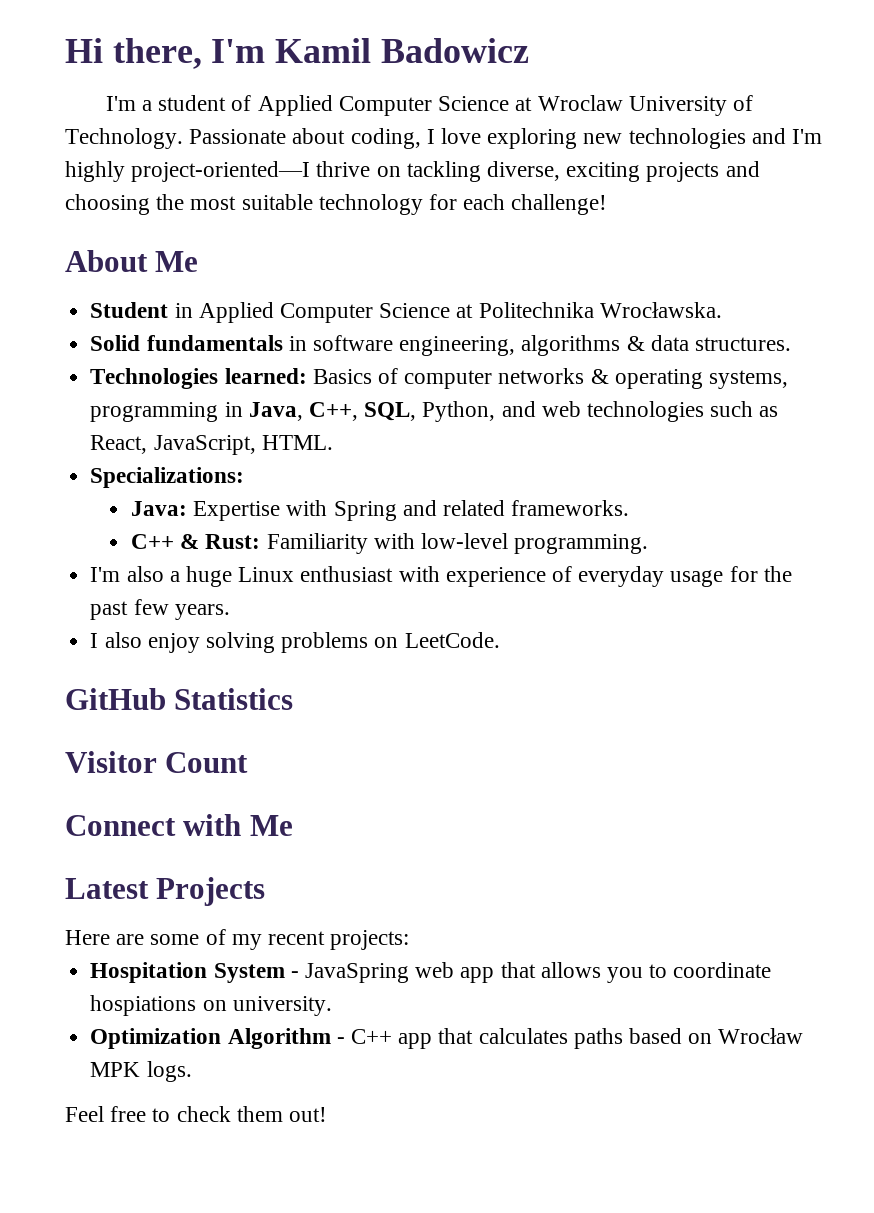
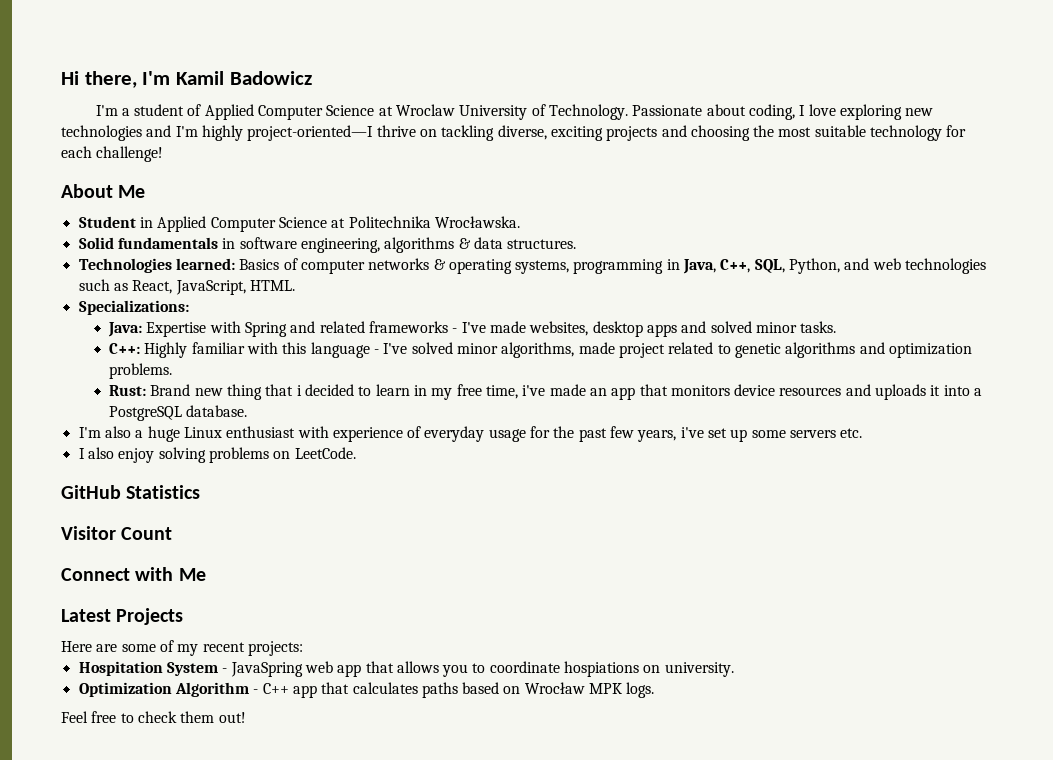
- Java: Expertise with Spring and related frameworks.
- C++ & Rust: Familiarity with low-level programming.
+ Java: Expertise with Spring and related frameworks - I've made websites, desktop apps and solved minor tasks.
+ C++: Highly familiar with this language - I've solved minor algorithms, made project related to genetic algorithms and optimization problems.
+ Rust: Brand new thing that i decided to learn in my free time, i've made an app that monitors device resources and uploads it into a PostgreSQL database.
- I'm also a huge Linux enthusiast with experience of everyday usage for the past few years.
+ I'm also a huge Linux enthusiast with experience of everyday usage for the past few years, i've set up some servers etc.

